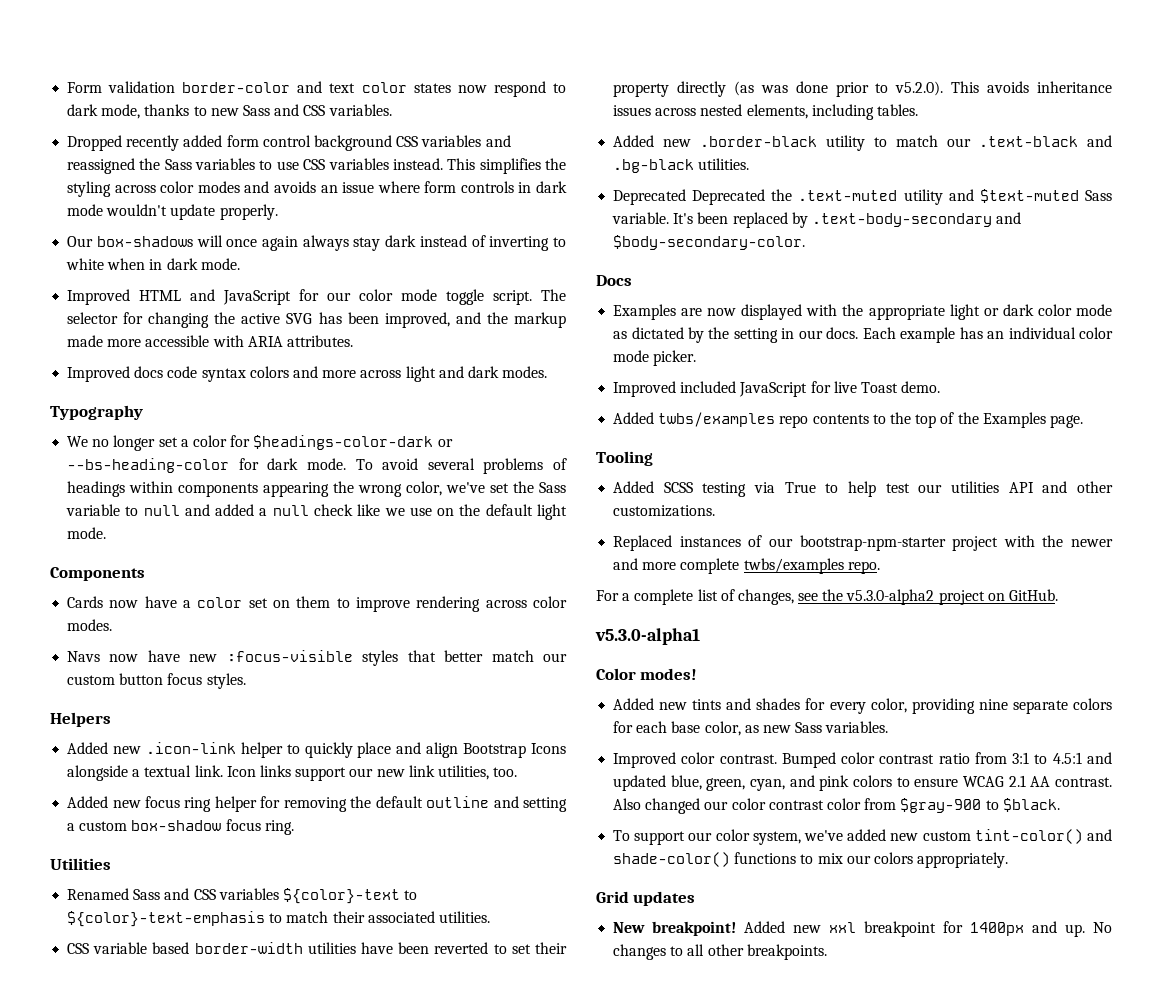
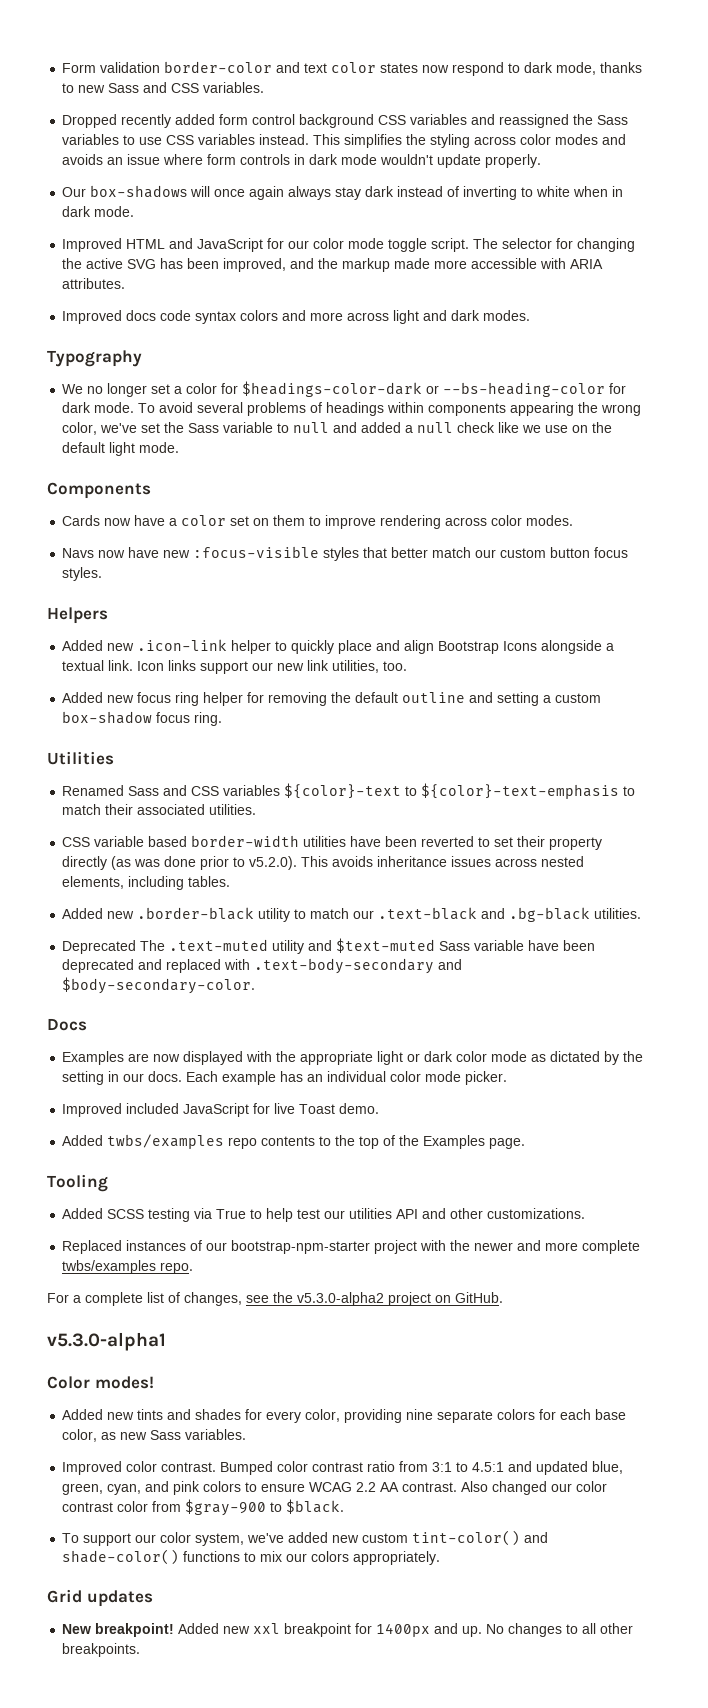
- Deprecated Deprecated the .text-muted utility and $text-muted Sass variable. It's been replaced by .text-body-secondary and $body-secondary-color.
+ Deprecated The .text-muted utility and $text-muted Sass variable have been deprecated and replaced with .text-body-secondary and $body-secondary-color.
- Bumped color contrast ratio from 3:1 to 4.5:1 and updated blue, green, cyan, and pink colors to ensure WCAG 2.1 AA contrast.
+ Bumped color contrast ratio from 3:1 to 4.5:1 and updated blue, green, cyan, and pink colors to ensure WCAG 2.2 AA contrast.

